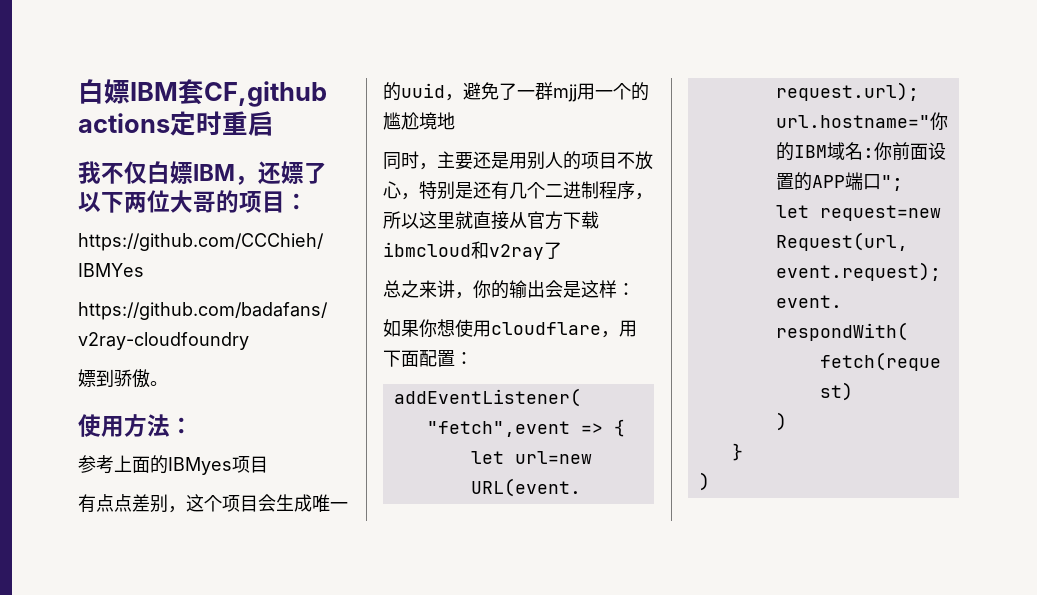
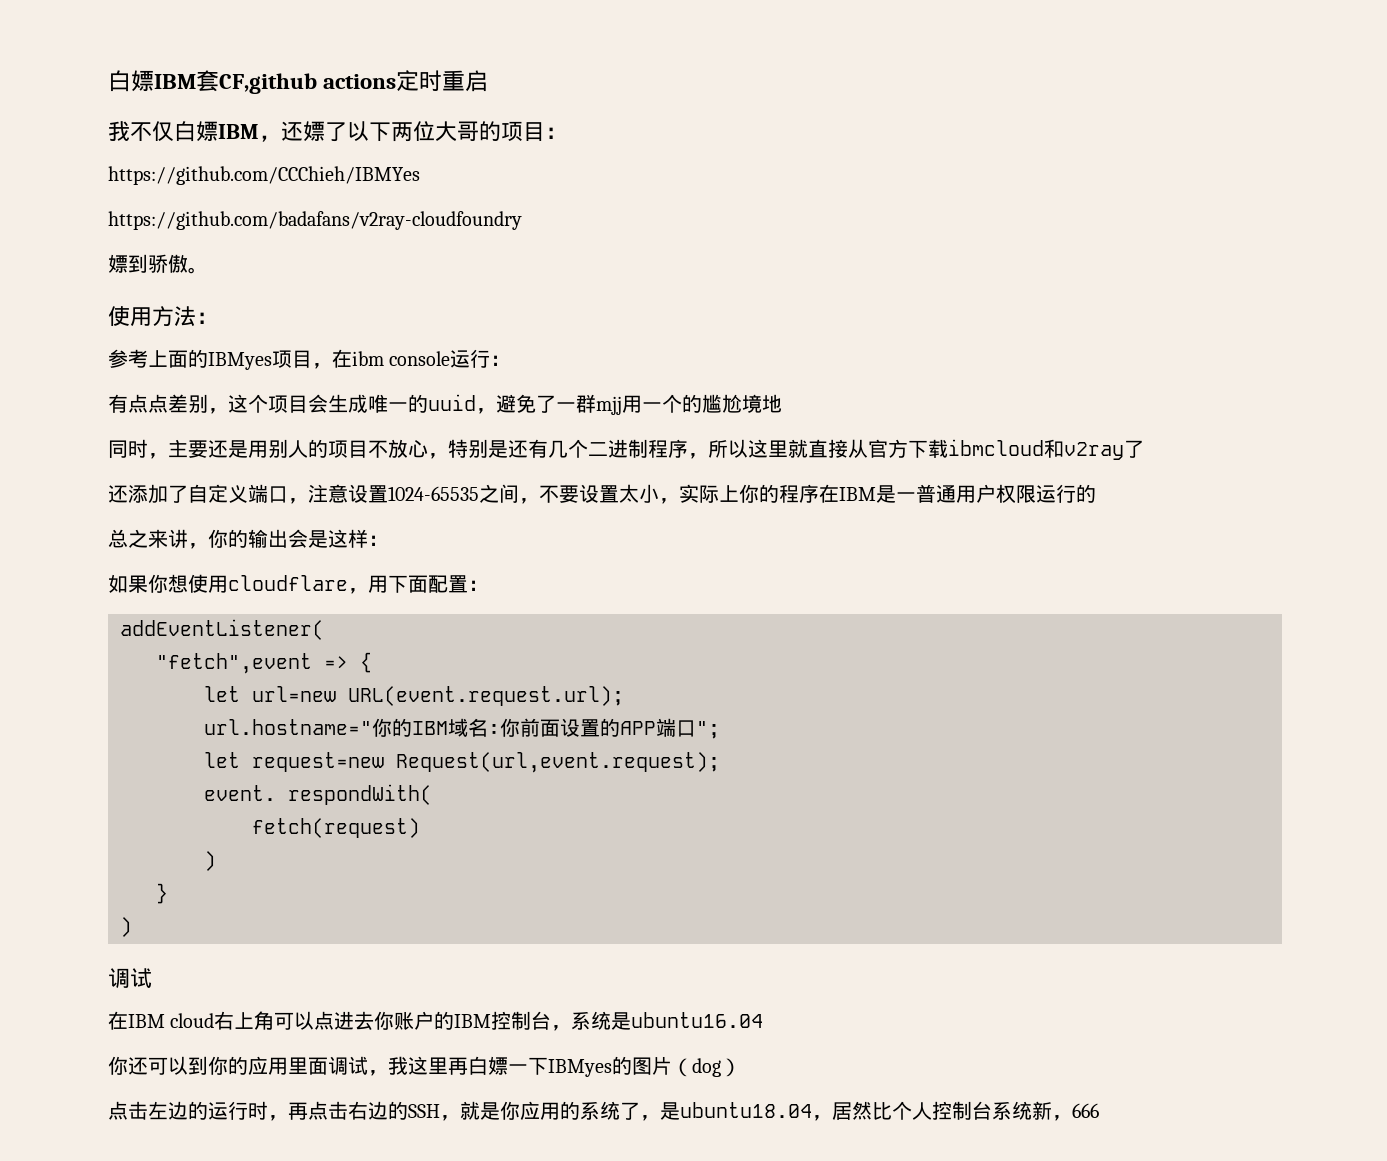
- 参考上面的IBMyes项目
+ 参考上面的IBMyes项目，在ibm console运行：
+ 还添加了自定义端口，注意设置1024-65535之间，不要设置太小，实际上你的程序在IBM是一普通用户权限运行的
  }
  )
+ 调试
+ 在IBM cloud右上角可以点进去你账户的IBM控制台，系统是ubuntu16.04
+ 你还可以到你的应用里面调试，我这里再白嫖一下IBMyes的图片（dog）
+ 点击左边的运行时，再点击右边的SSH，就是你应用的系统了，是ubuntu18.04，居然比个人控制台系统新，666

